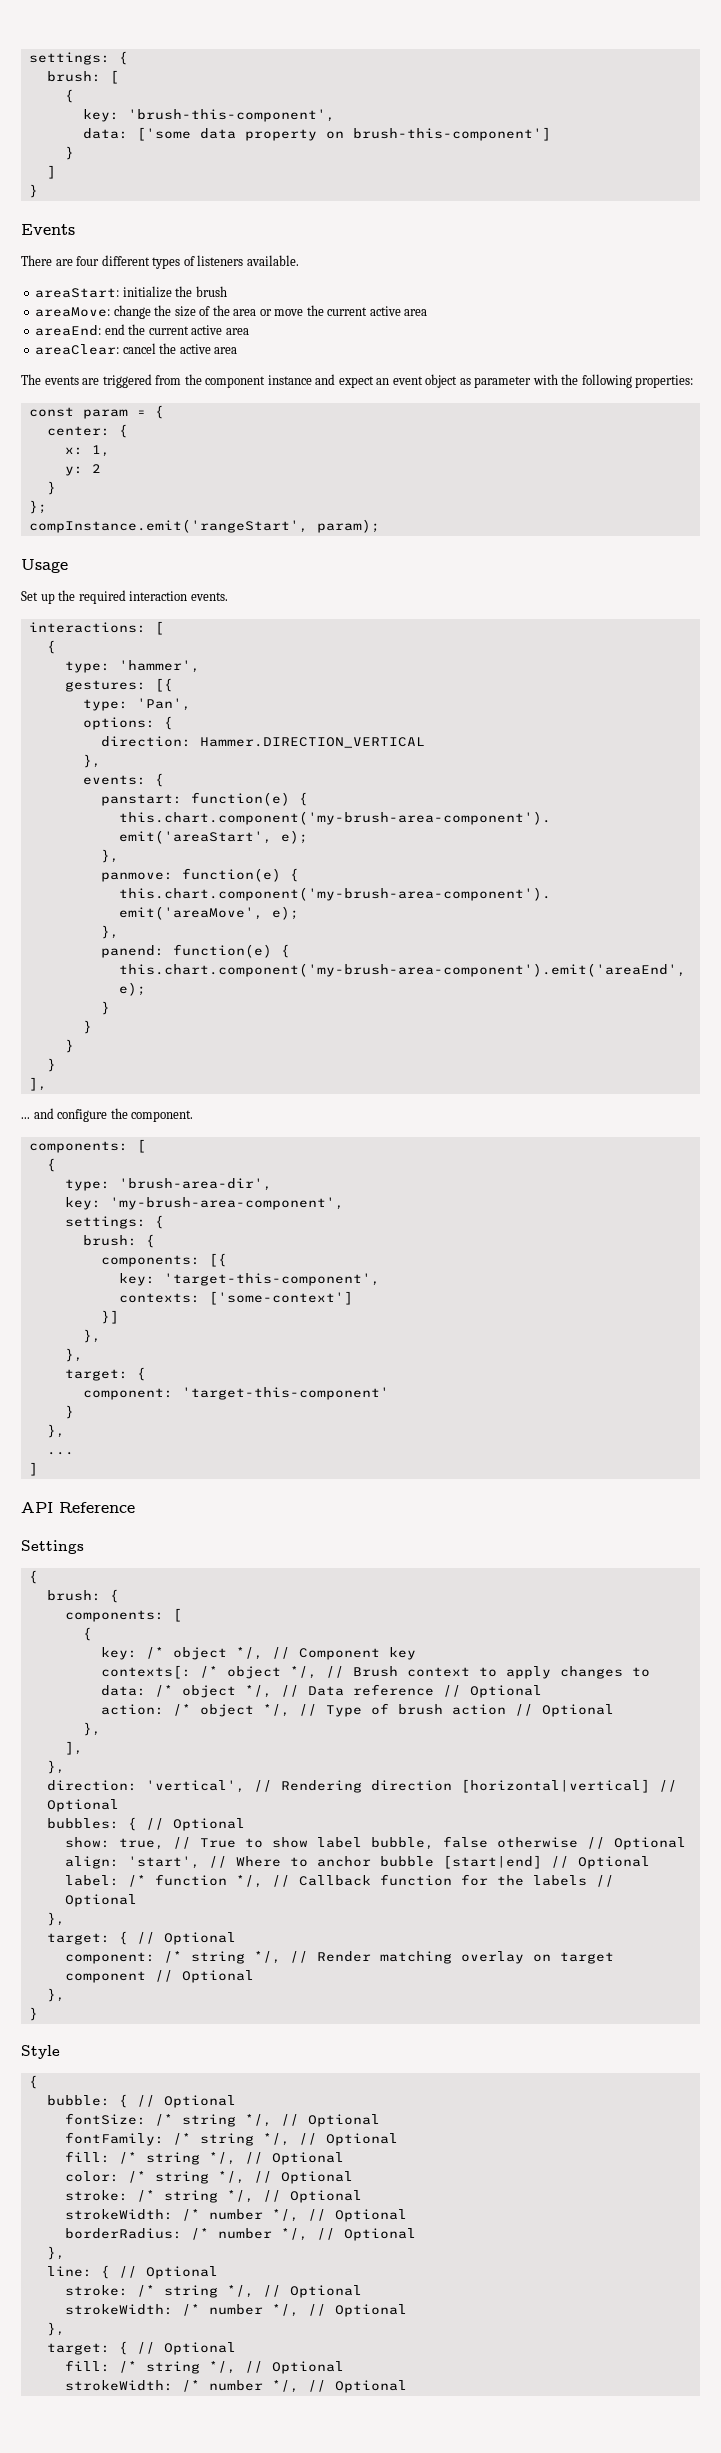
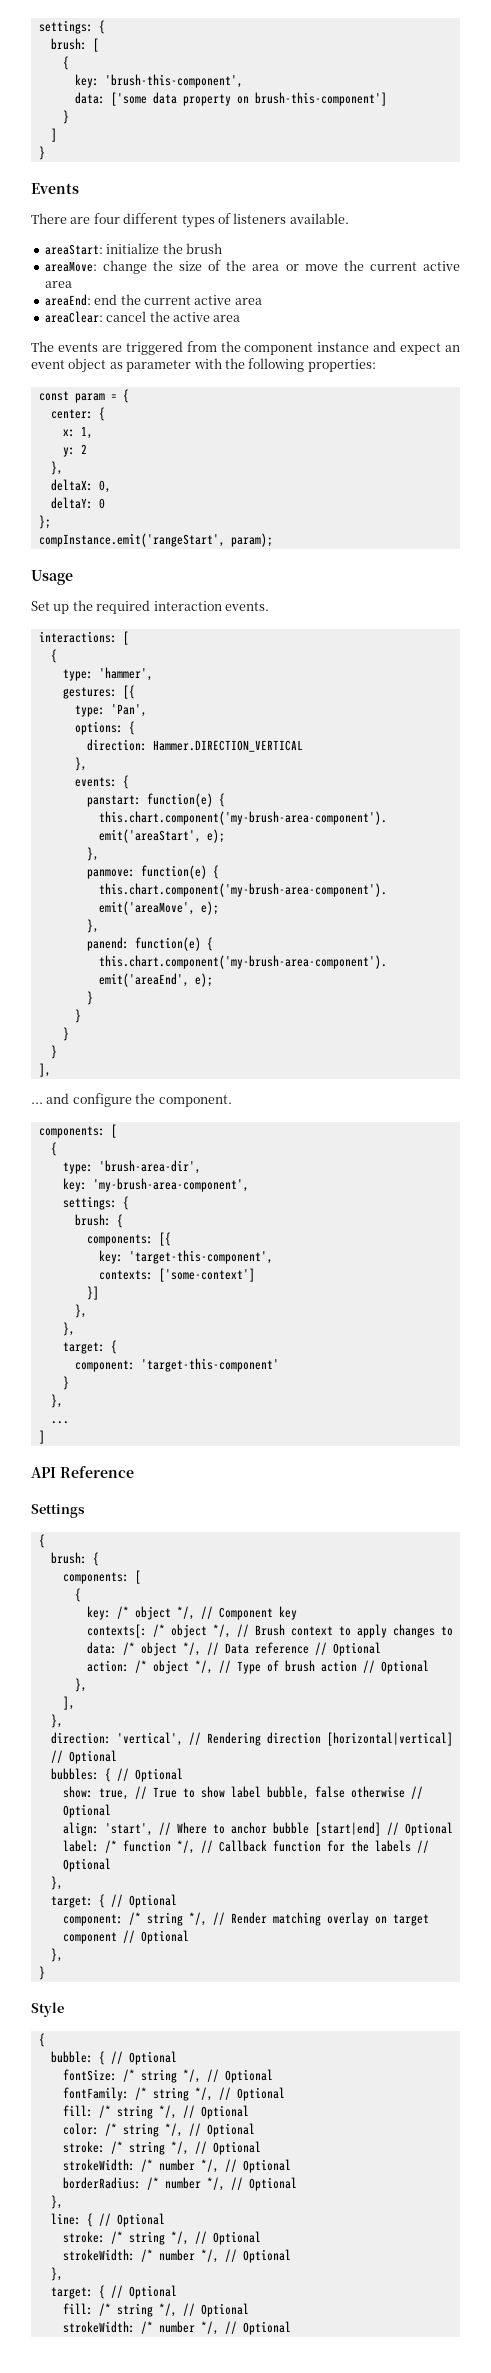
  y: 2
- }
+ },
+ deltaX: 0,
+ deltaY: 0

